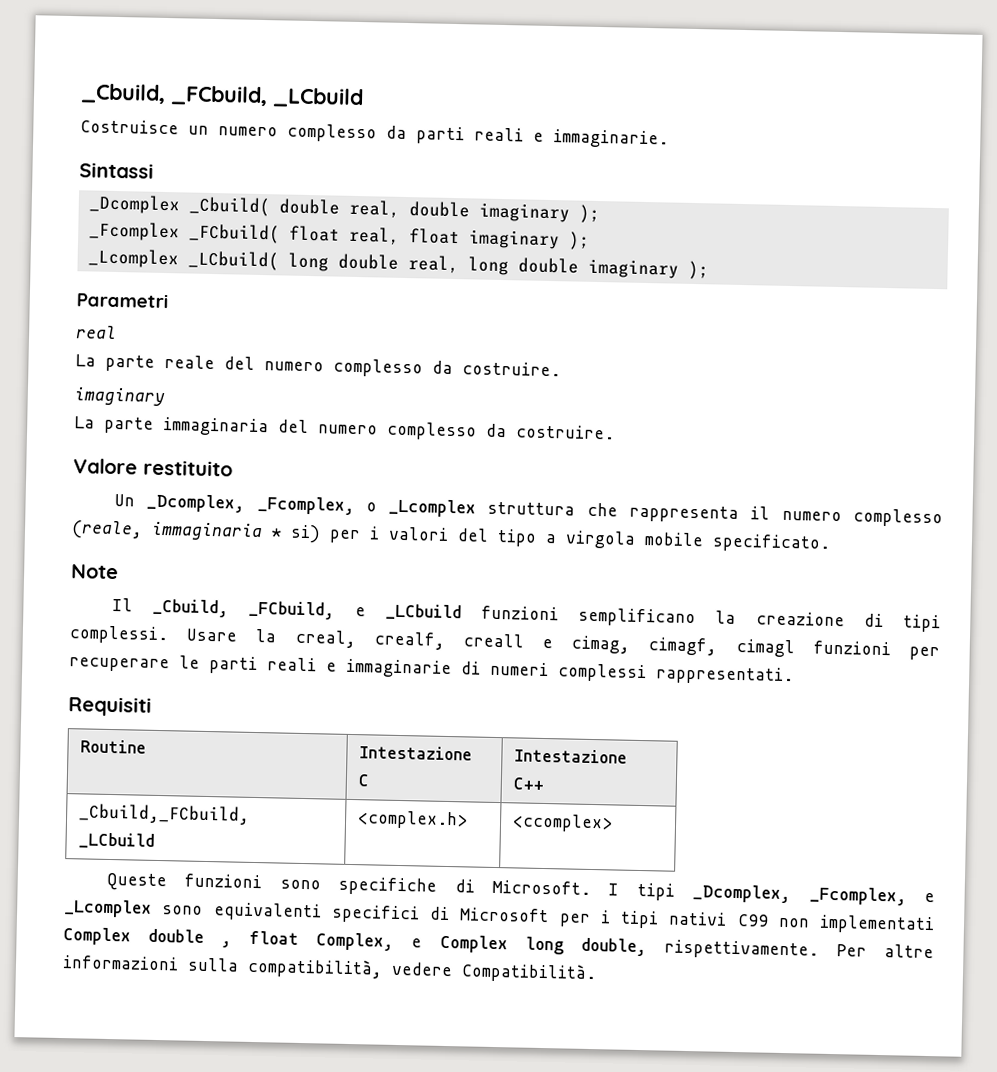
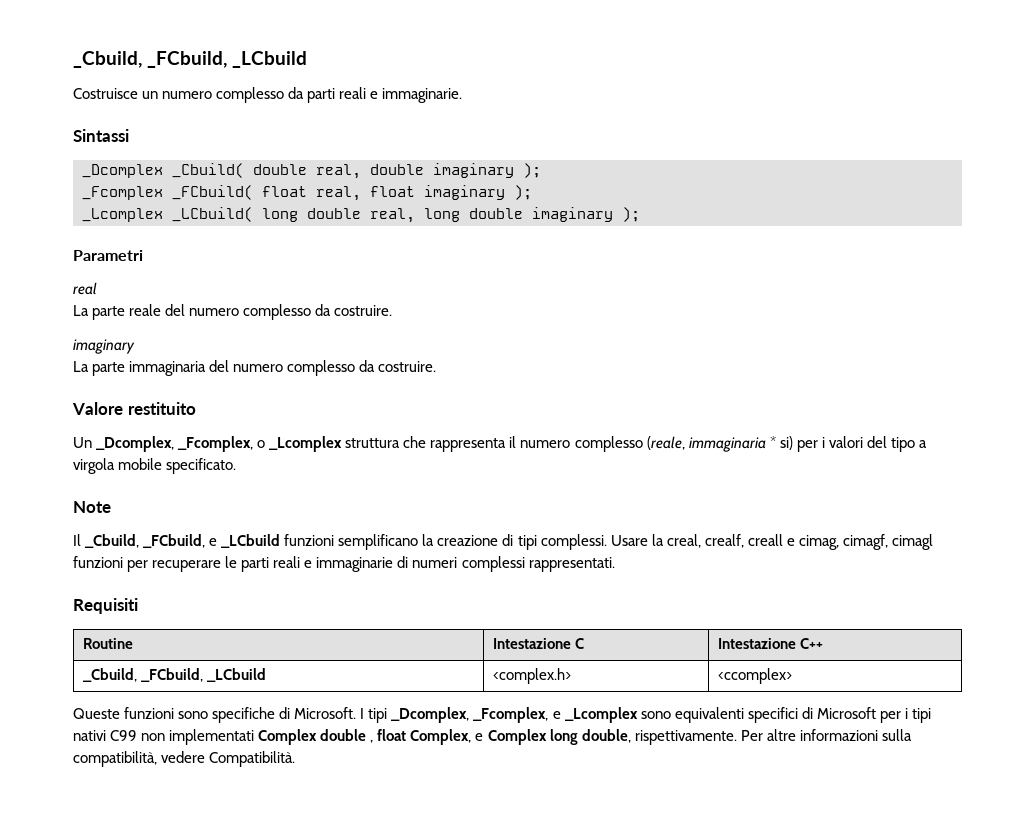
- _Cbuild,_FCbuild, _LCbuild | <complex.h> | <ccomplex>
+ _Cbuild, _FCbuild, _LCbuild | <complex.h> | <ccomplex>

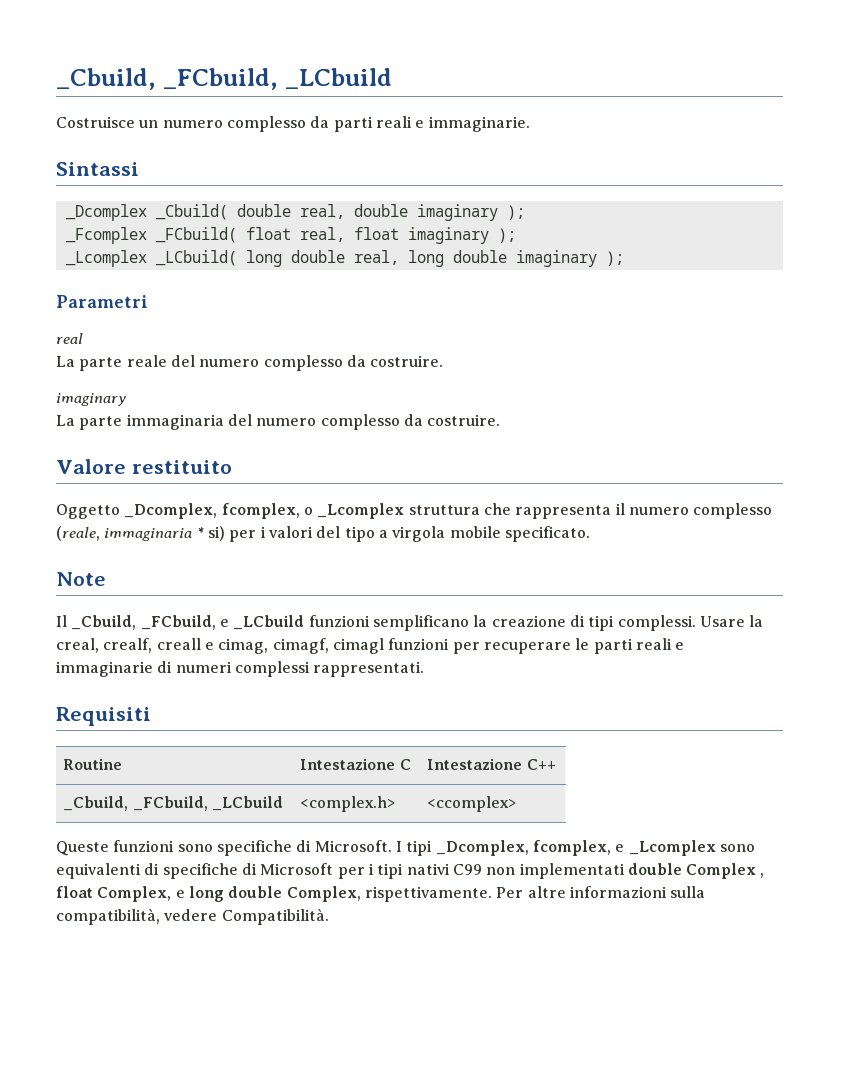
- Un _Dcomplex, _Fcomplex, o _Lcomplex struttura che rappresenta il numero complesso (reale, immaginaria * si) per i valori del tipo a virgola mobile specificato.
+ Oggetto _Dcomplex, fcomplex, o _Lcomplex struttura che rappresenta il numero complesso (reale, immaginaria * si) per i valori del tipo a virgola mobile specificato.
- I tipi _Dcomplex, _Fcomplex, e _Lcomplex sono equivalenti specifici di Microsoft per i tipi nativi C99 non implementati Complex double , float Complex, e Complex long double, rispettivamente.
+ I tipi _Dcomplex, fcomplex, e _Lcomplex sono equivalenti di specifiche di Microsoft per i tipi nativi C99 non implementati double Complex , float Complex, e long double Complex, rispettivamente.

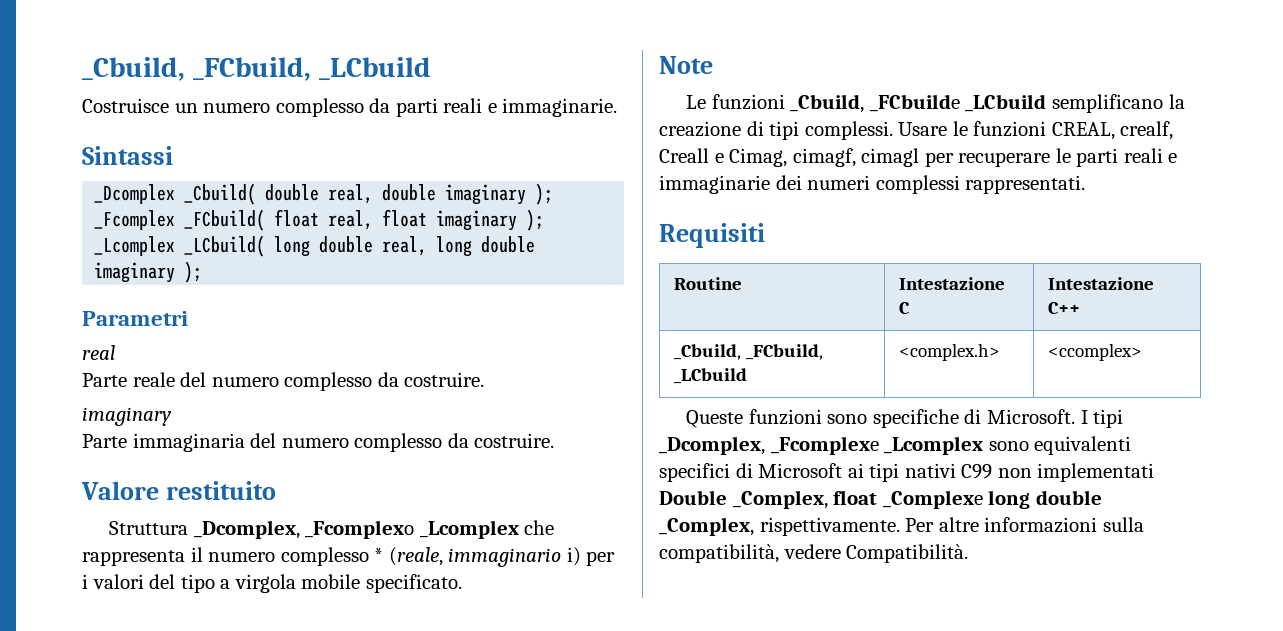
- La parte reale del numero complesso da costruire.
+ Parte reale del numero complesso da costruire.
- La parte immaginaria del numero complesso da costruire.
+ Parte immaginaria del numero complesso da costruire.
- Oggetto _Dcomplex, fcomplex, o _Lcomplex struttura che rappresenta il numero complesso (reale, immaginaria * si) per i valori del tipo a virgola mobile specificato.
+ Struttura _Dcomplex, _Fcomplexo _Lcomplex che rappresenta il numero complesso * (reale, immaginario i) per i valori del tipo a virgola mobile specificato.
- Il _Cbuild, _FCbuild, e _LCbuild funzioni semplificano la creazione di tipi complessi.
+ Le funzioni _Cbuild, _FCbuilde _LCbuild semplificano la creazione di tipi complessi.
- Usare la creal, crealf, creall e cimag, cimagf, cimagl funzioni per recuperare le parti reali e immaginarie di numeri complessi rappresentati.
+ Usare le funzioni CREAL, crealf, Creall e Cimag, cimagf, cimagl per recuperare le parti reali e immaginarie dei numeri complessi rappresentati.
- I tipi _Dcomplex, fcomplex, e _Lcomplex sono equivalenti di specifiche di Microsoft per i tipi nativi C99 non implementati double Complex , float Complex, e long double Complex, rispettivamente.
+ I tipi _Dcomplex, _Fcomplexe _Lcomplex sono equivalenti specifici di Microsoft ai tipi nativi C99 non implementati Double _Complex, float _Complexe long double _Complex, rispettivamente.

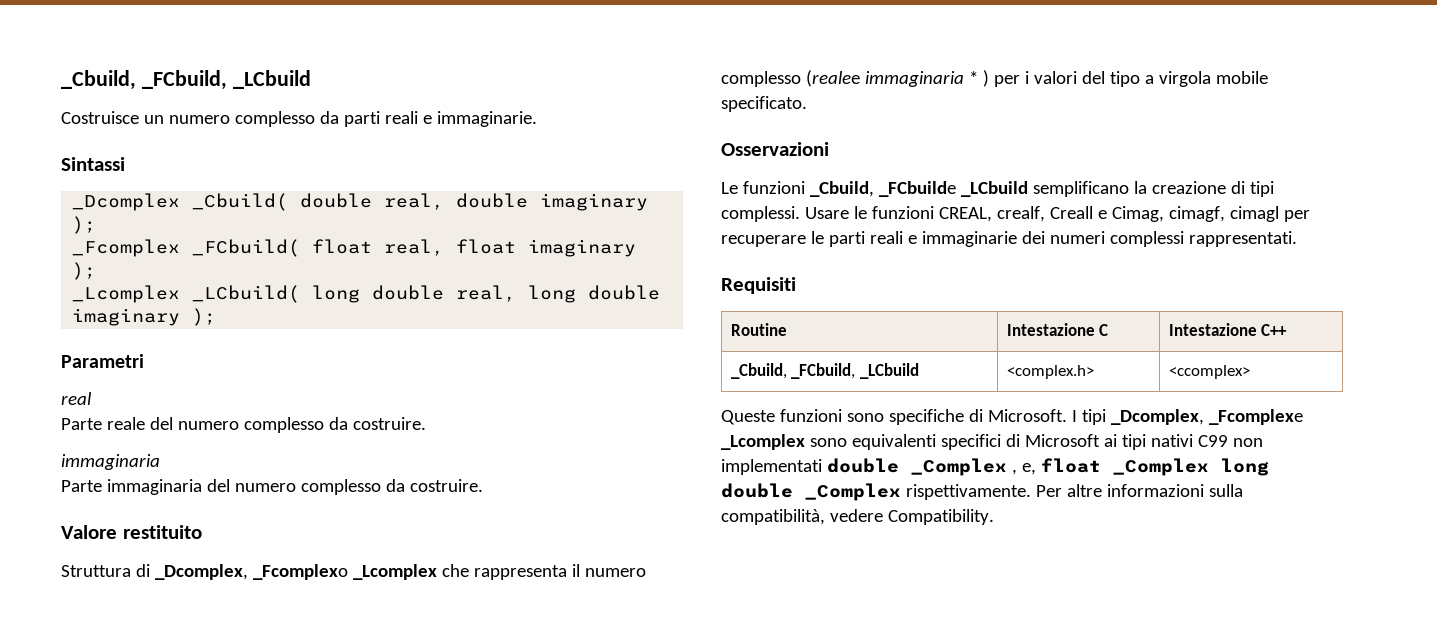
  Parte reale del numero complesso da costruire.
- imaginary
+ immaginaria
- Struttura _Dcomplex, _Fcomplexo _Lcomplex che rappresenta il numero complesso * (reale, immaginario i) per i valori del tipo a virgola mobile specificato.
+ Struttura di _Dcomplex, _Fcomplexo _Lcomplex che rappresenta il numero complesso (realee immaginaria * ) per i valori del tipo a virgola mobile specificato.
- Note
+ Osservazioni
- I tipi _Dcomplex, _Fcomplexe _Lcomplex sono equivalenti specifici di Microsoft ai tipi nativi C99 non implementati Double _Complex, float _Complexe long double _Complex, rispettivamente.
+ I tipi _Dcomplex, _Fcomplexe _Lcomplex sono equivalenti specifici di Microsoft ai tipi nativi C99 non implementati double _Complex , e, float _Complex long double _Complex rispettivamente.
- Per altre informazioni sulla compatibilità, vedere Compatibilità.
+ Per altre informazioni sulla compatibilità, vedere Compatibility.

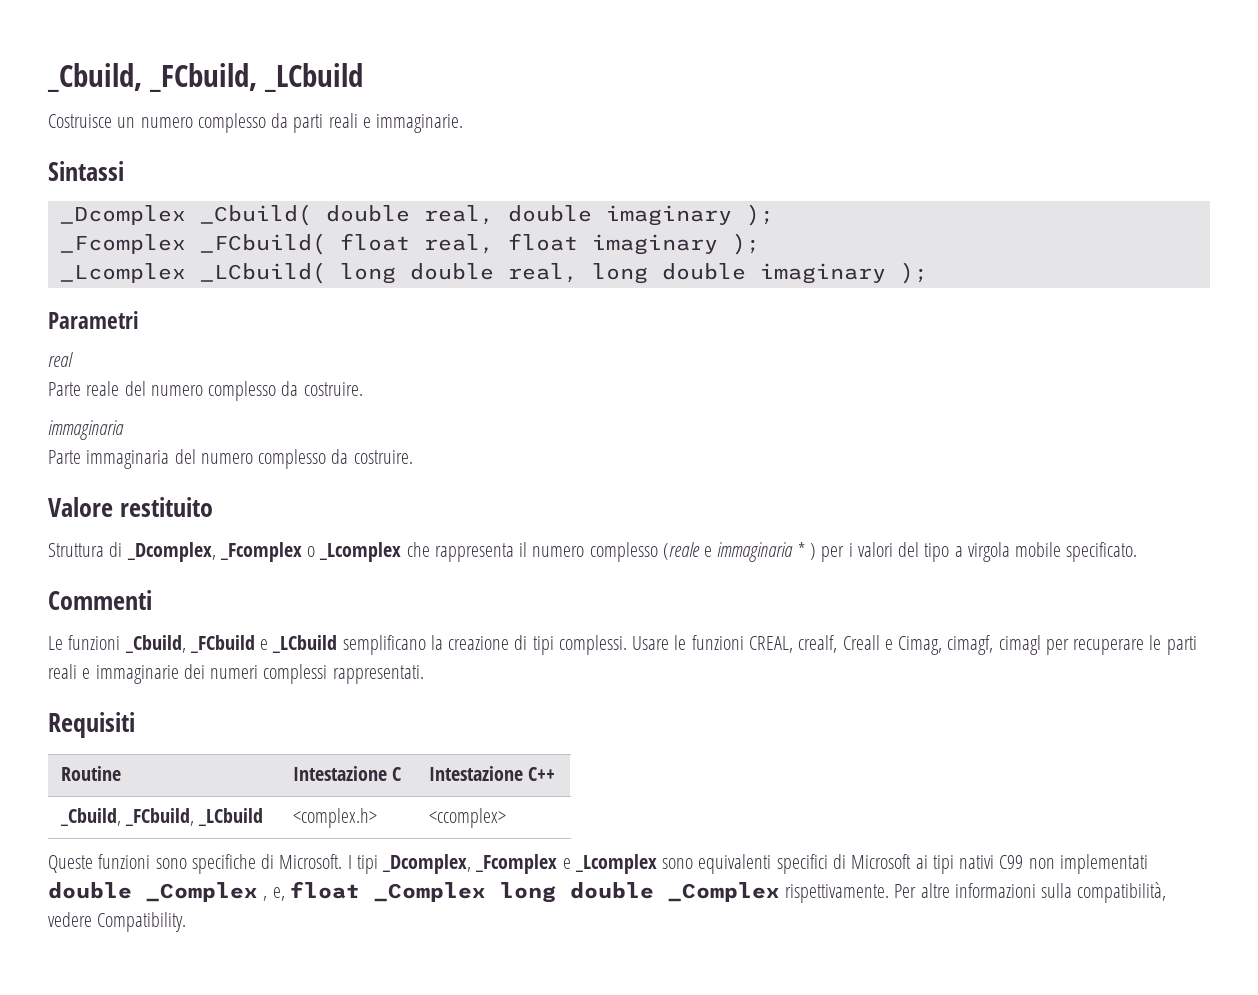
- Struttura di _Dcomplex, _Fcomplexo _Lcomplex che rappresenta il numero complesso (realee immaginaria * ) per i valori del tipo a virgola mobile specificato.
+ Struttura di _Dcomplex, _Fcomplex o _Lcomplex che rappresenta il numero complesso (reale e immaginaria * ) per i valori del tipo a virgola mobile specificato.
- Osservazioni
+ Commenti
- Le funzioni _Cbuild, _FCbuilde _LCbuild semplificano la creazione di tipi complessi.
+ Le funzioni _Cbuild, _FCbuild e _LCbuild semplificano la creazione di tipi complessi.
- I tipi _Dcomplex, _Fcomplexe _Lcomplex sono equivalenti specifici di Microsoft ai tipi nativi C99 non implementati double _Complex , e, float _Complex long double _Complex rispettivamente.
+ I tipi _Dcomplex, _Fcomplex e _Lcomplex sono equivalenti specifici di Microsoft ai tipi nativi C99 non implementati double _Complex , e, float _Complex long double _Complex rispettivamente.

